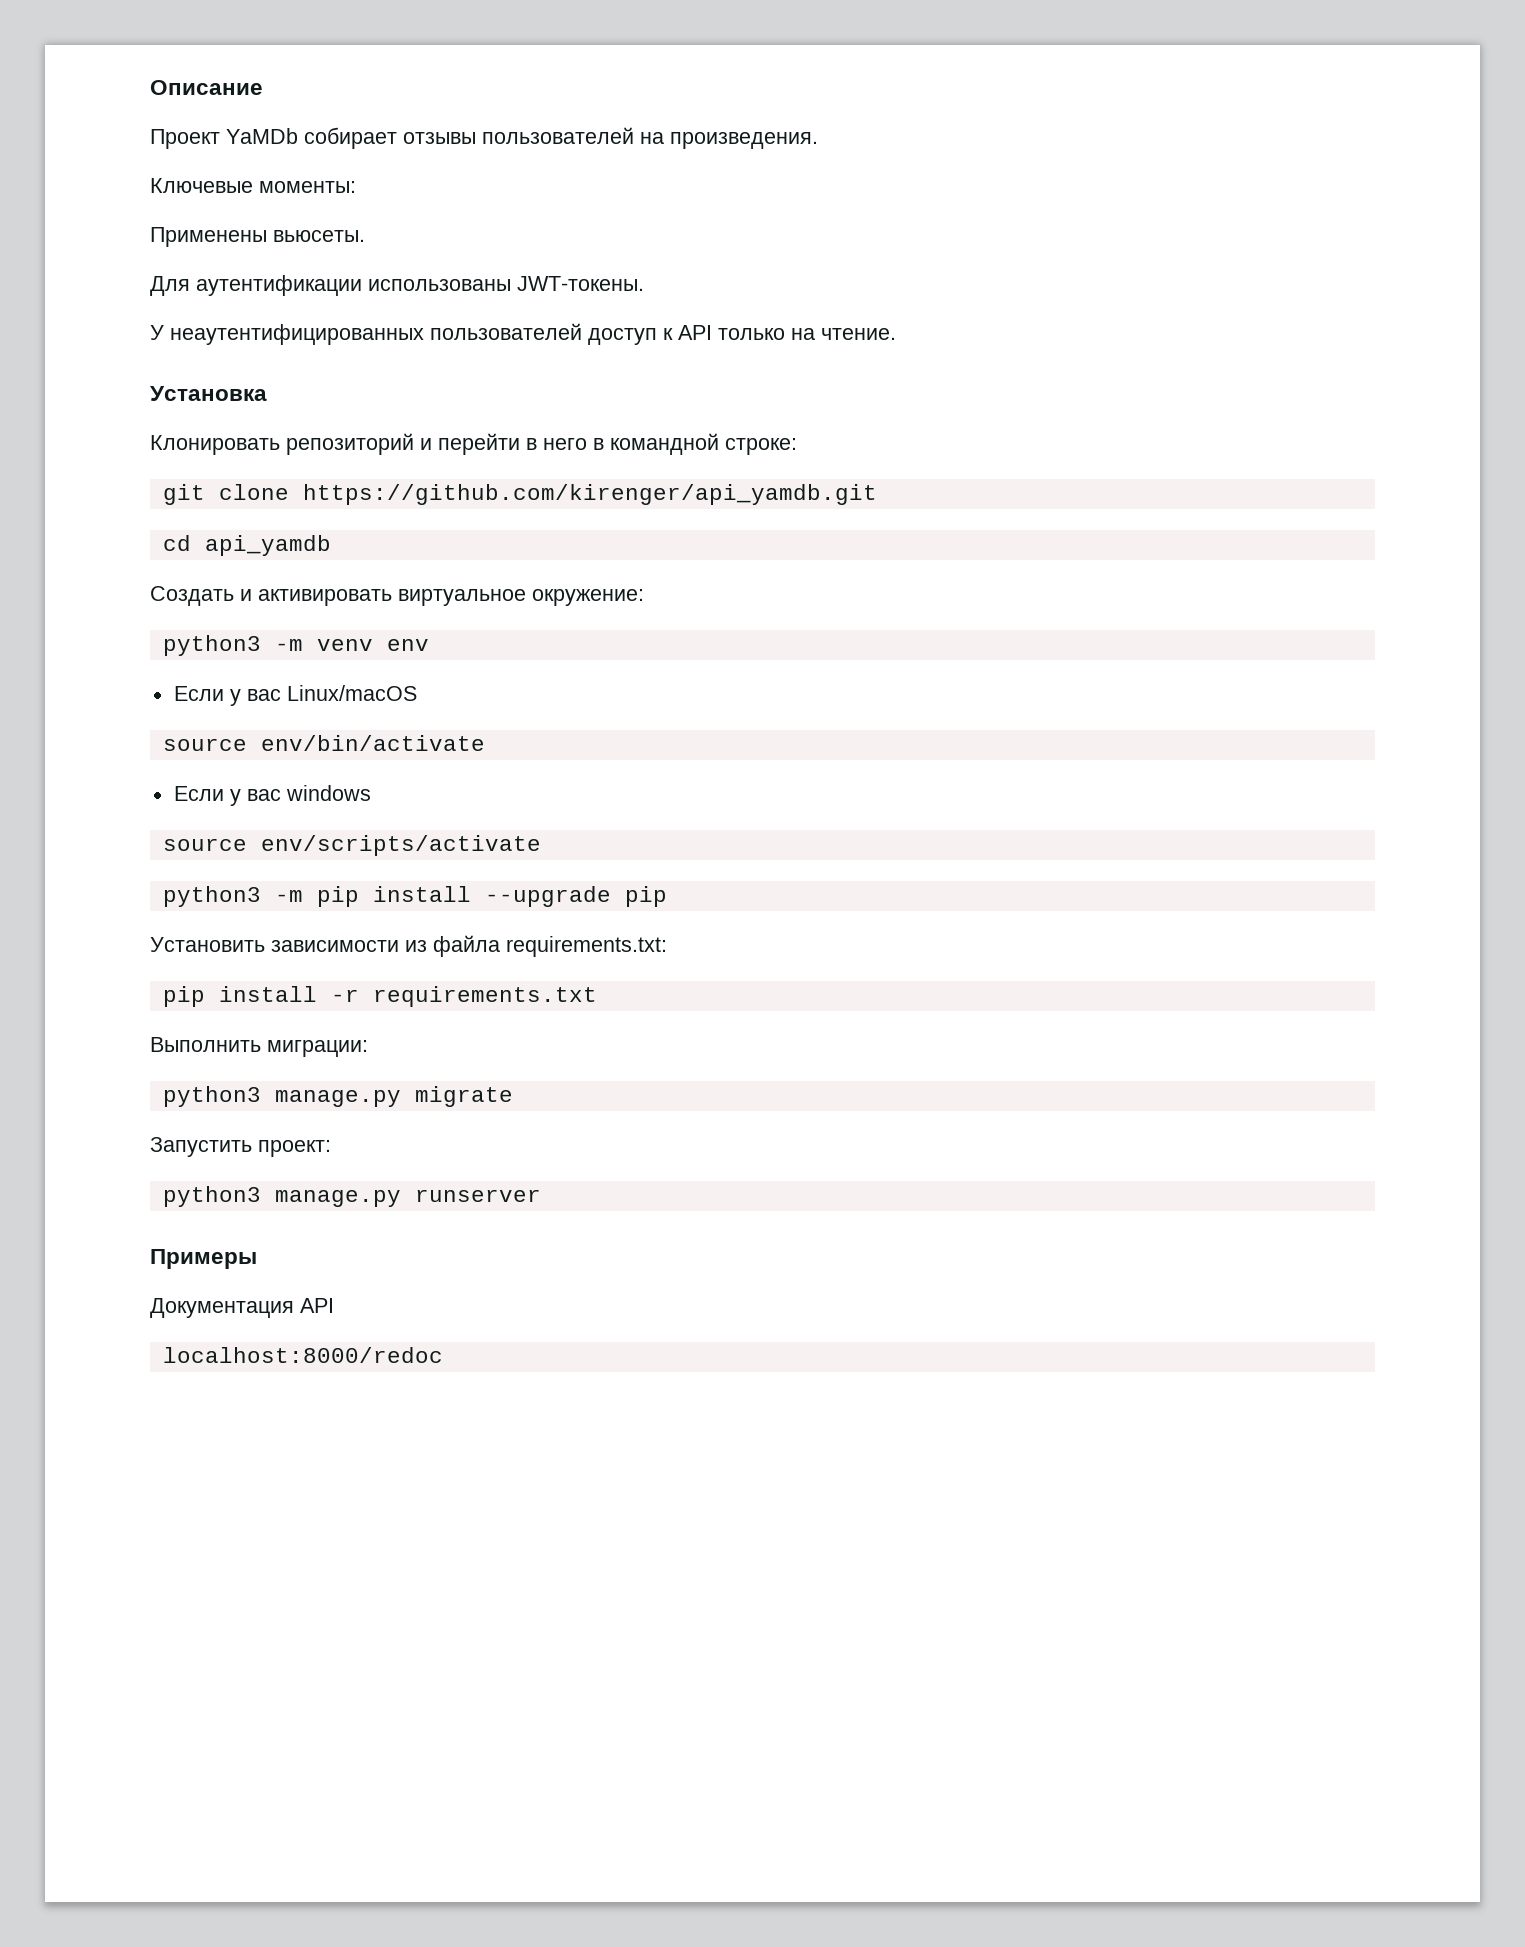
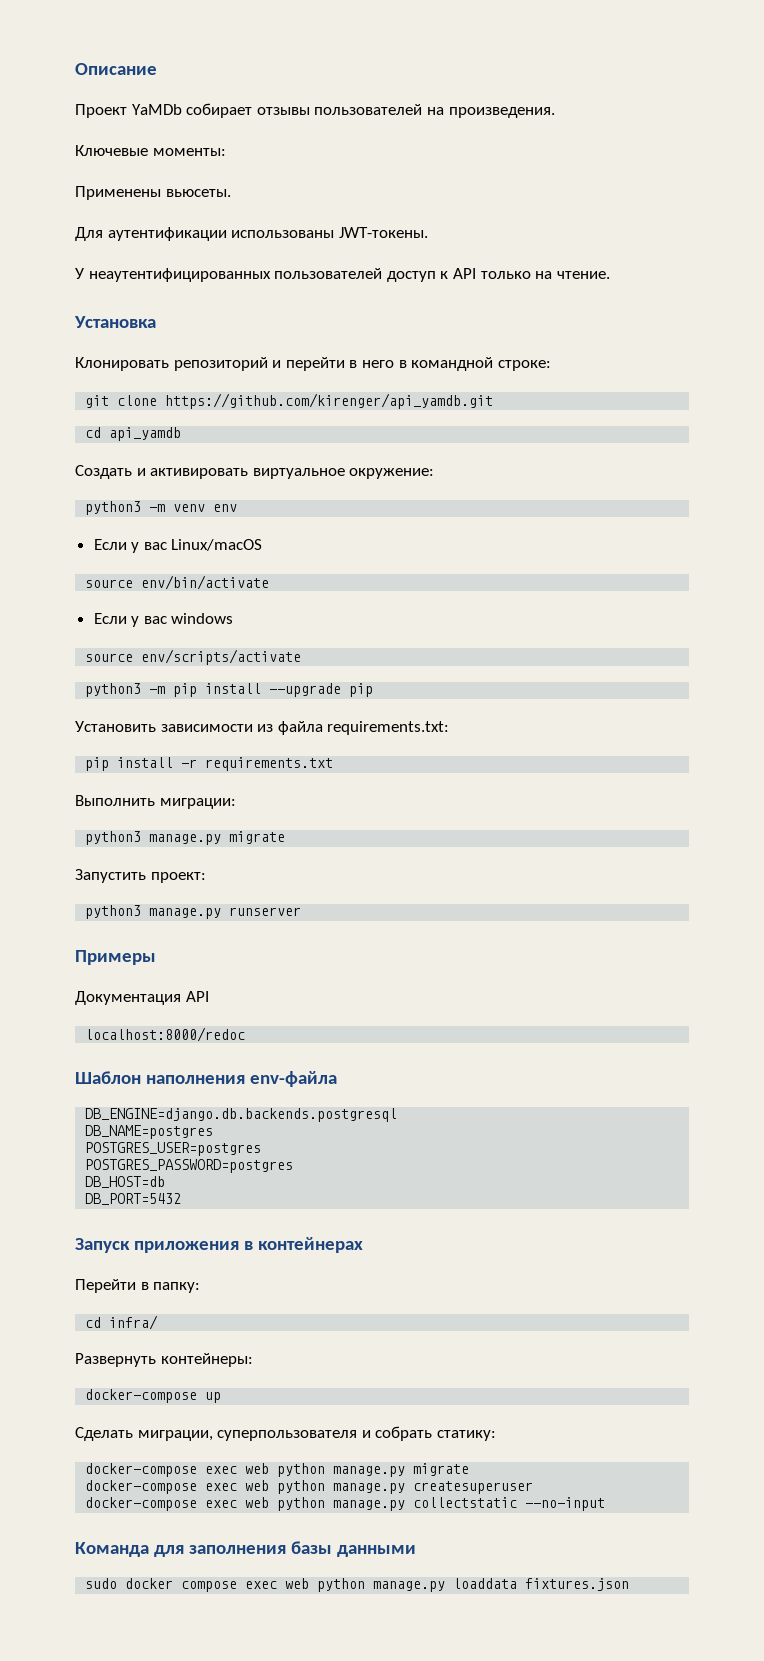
+ Шаблон наполнения env-файла
+ DB_ENGINE=django.db.backends.postgresql
+ DB_NAME=postgres
+ POSTGRES_USER=postgres
+ POSTGRES_PASSWORD=postgres
+ DB_HOST=db
+ DB_PORT=5432
+ Запуск приложения в контейнерах
+ Перейти в папку:
+ cd infra/
+ Развернуть контейнеры:
+ docker-compose up
+ Сделать миграции, суперпользователя и собрать статику:
+ docker-compose exec web python manage.py migrate
+ docker-compose exec web python manage.py createsuperuser
+ docker-compose exec web python manage.py collectstatic --no-input
+ Команда для заполнения базы данными
+ sudo docker compose exec web python manage.py loaddata fixtures.json

